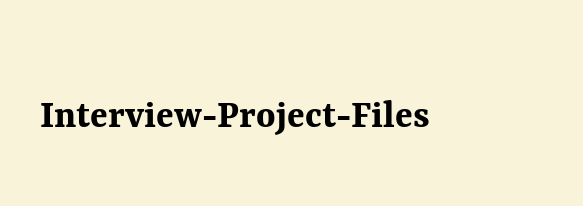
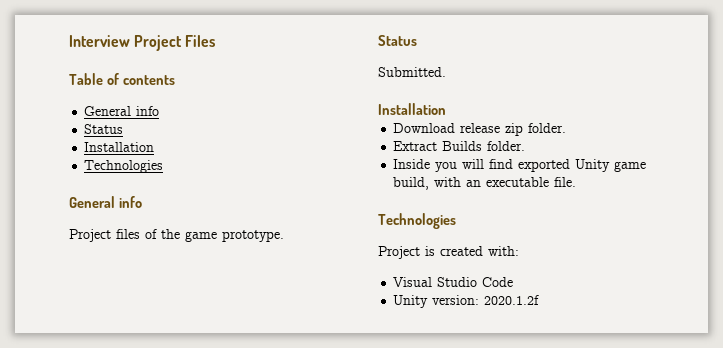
- Interview-Project-Files
+ Interview Project Files
+ Table of contents
+ General info
+ Status
+ Installation
+ Technologies
+ General info
+ Project files of the game prototype.
+ Status
+ Submitted.
+ Installation
+ Download release zip folder.
+ Extract Builds folder.
+ Inside you will find exported Unity game build, with an executable file.
+ Technologies
+ Project is created with:
+ Visual Studio Code
+ Unity version: 2020.1.2f

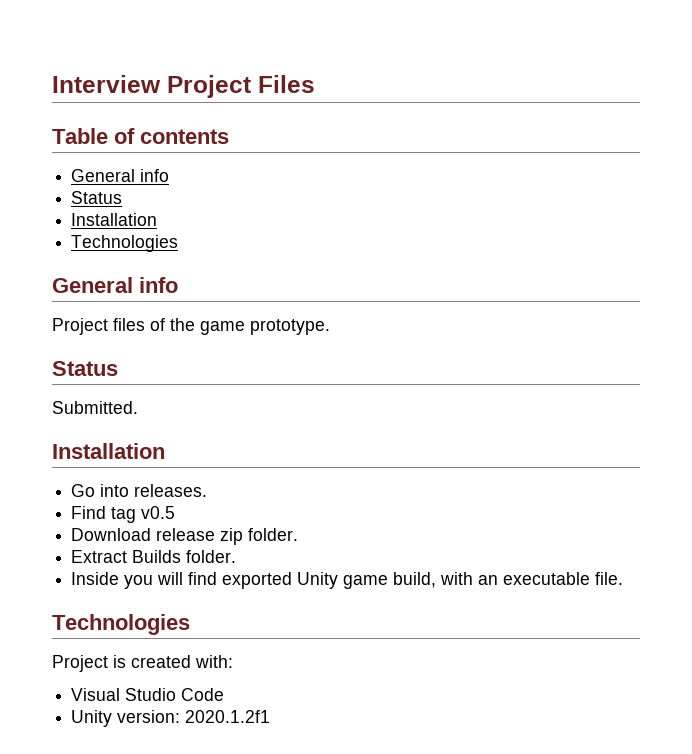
+ Go into releases.
+ Find tag v0.5
- Unity version: 2020.1.2f
+ Unity version: 2020.1.2f1

